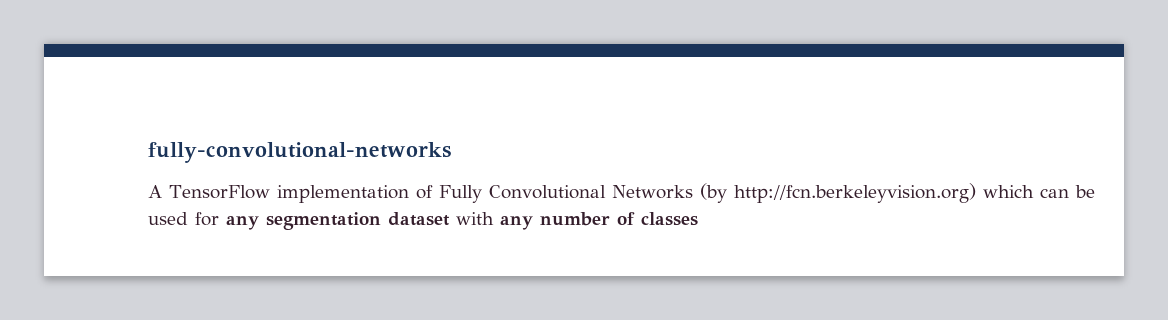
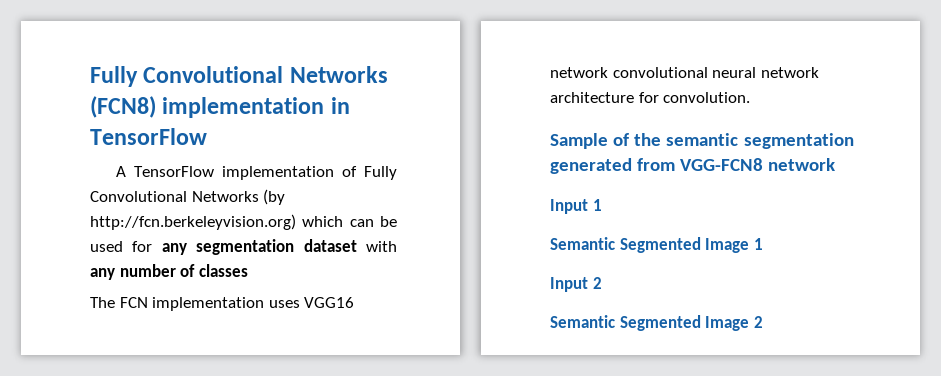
- fully-convolutional-networks
+ Fully Convolutional Networks (FCN8) implementation in TensorFlow
+ The FCN implementation uses VGG16 network convolutional neural network architecture for convolution.
+ Sample of the semantic segmentation generated from VGG-FCN8 network
+ Input 1
+ Semantic Segmented Image 1
+ Input 2
+ Semantic Segmented Image 2

